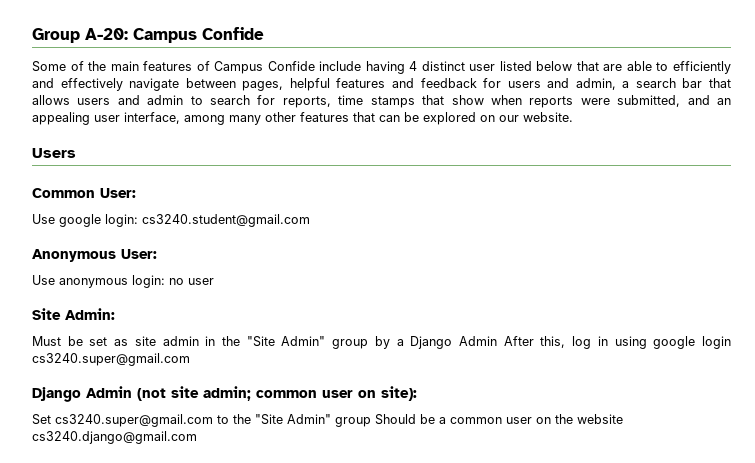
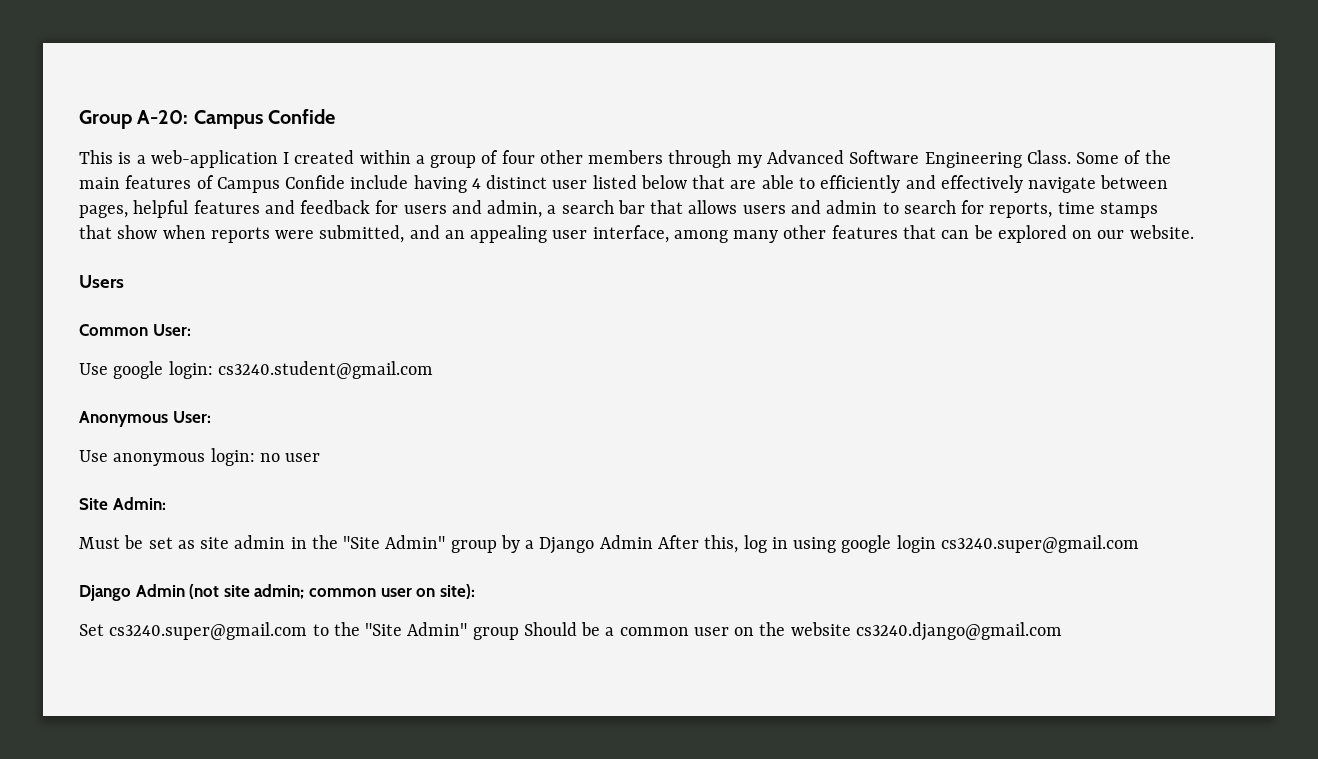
+ This is a web-application I created within a group of four other members through my Advanced Software Engineering Class.

